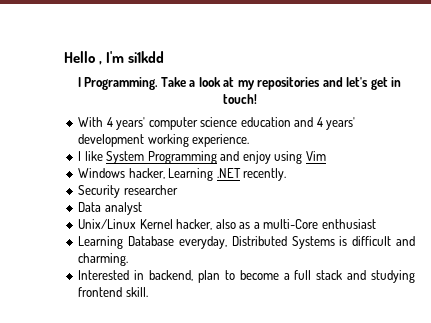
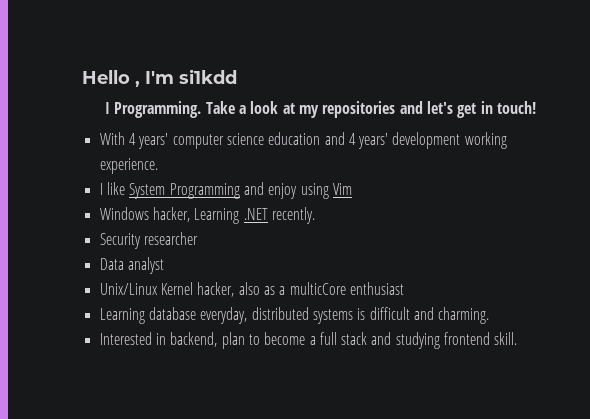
- Unix/Linux Kernel hacker, also as a multi-Core enthusiast
+ Unix/Linux Kernel hacker, also as a multicCore enthusiast
- Learning Database everyday, Distributed Systems is difficult and charming.
+ Learning database everyday, distributed systems is difficult and charming.

